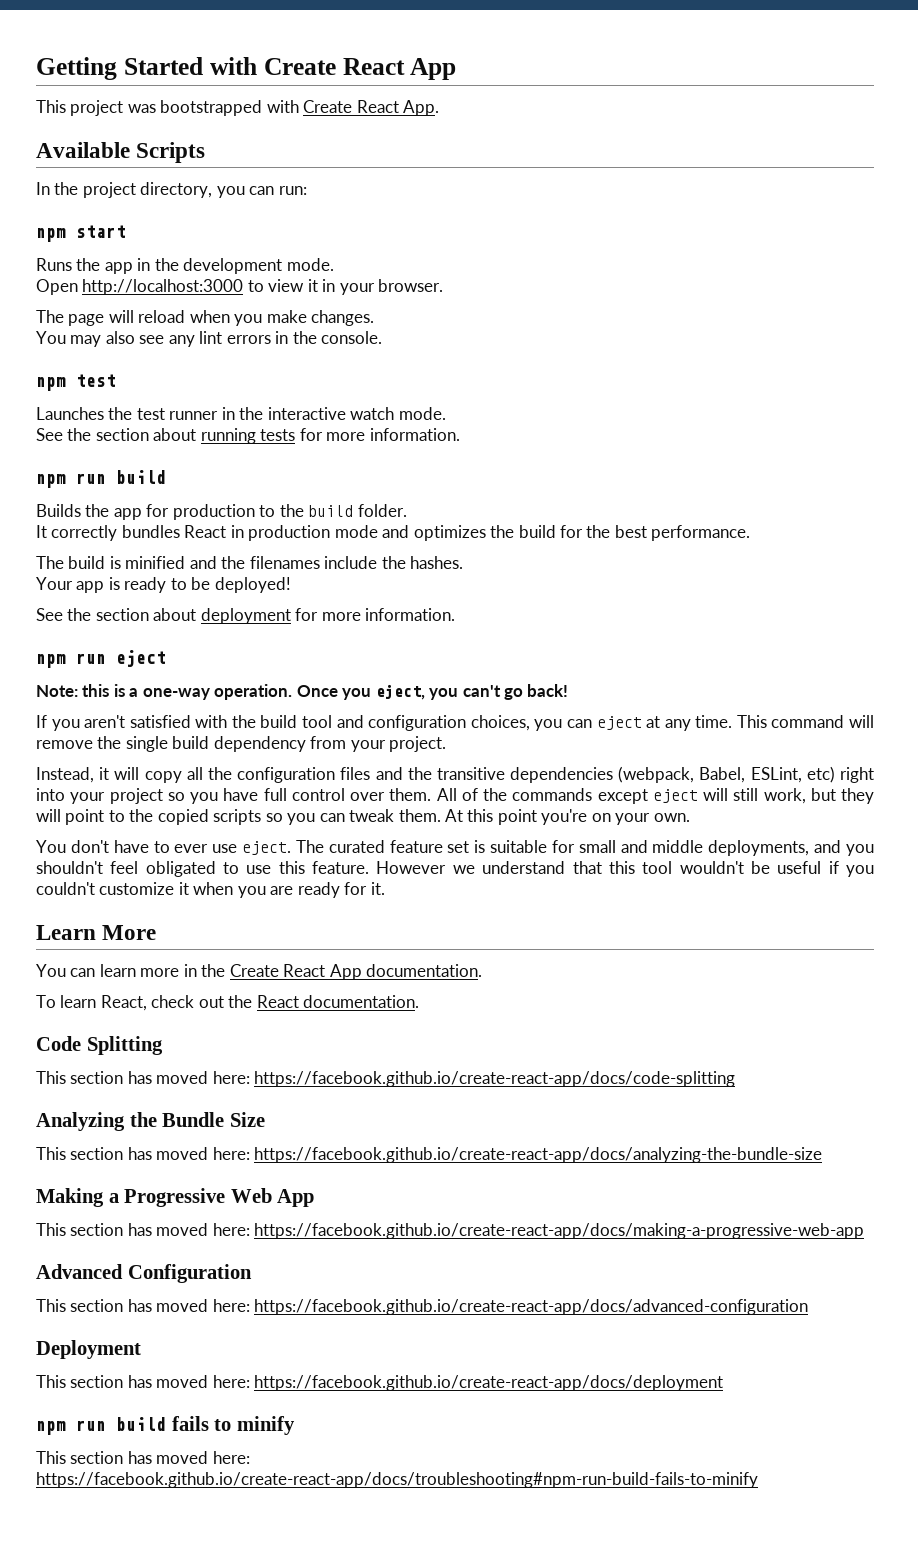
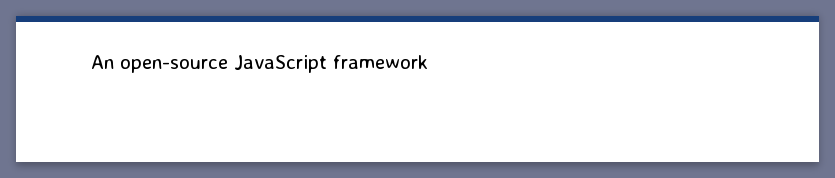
- Getting Started with Create React App
- This project was bootstrapped with Create React App.
- Available Scripts
- In the project directory, you can run:
- npm start
- Runs the app in the development mode.
- Open http://localhost:3000 to view it in your browser.
- The page will reload when you make changes.
- You may also see any lint errors in the console.
- npm test
- Launches the test runner in the interactive watch mode.
- See the section about running tests for more information.
- npm run build
- Builds the app for production to the build folder.
- It correctly bundles React in production mode and optimizes the build for the best performance.
- The build is minified and the filenames include the hashes.
- Your app is ready to be deployed!
- See the section about deployment for more information.
- npm run eject
- Note: this is a one-way operation. Once you eject, you can't go back!
- If you aren't satisfied with the build tool and configuration choices, you can eject at any time. This command will remove the single build dependency from your project.
- Instead, it will copy all the configuration files and the transitive dependencies (webpack, Babel, ESLint, etc) right into your project so you have full control over them. All of the commands except eject will still work, but they will point to the copied scripts so you can tweak them. At this point you're on your own.
- You don't have to ever use eject. The curated feature set is suitable for small and middle deployments, and you shouldn't feel obligated to use this feature. However we understand that this tool wouldn't be useful if you couldn't customize it when you are ready for it.
- Learn More
- You can learn more in the Create React App documentation.
- To learn React, check out the React documentation.
- Code Splitting
- This section has moved here: https://facebook.github.io/create-react-app/docs/code-splitting
- Analyzing the Bundle Size
- This section has moved here: https://facebook.github.io/create-react-app/docs/analyzing-the-bundle-size
- Making a Progressive Web App
- This section has moved here: https://facebook.github.io/create-react-app/docs/making-a-progressive-web-app
- Advanced Configuration
- This section has moved here: https://facebook.github.io/create-react-app/docs/advanced-configuration
- Deployment
- This section has moved here: https://facebook.github.io/create-react-app/docs/deployment
- npm run build fails to minify
- This section has moved here: https://facebook.github.io/create-react-app/docs/troubleshooting#npm-run-build-fails-to-minify
+ An open-source JavaScript framework

